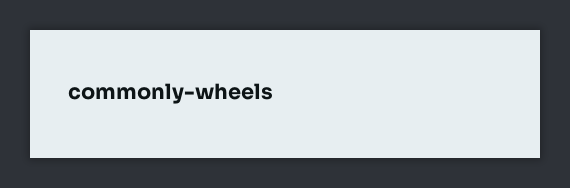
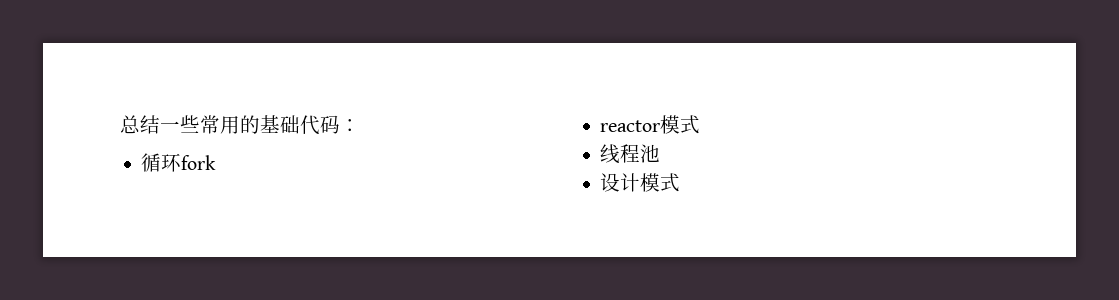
- commonly-wheels
+ 总结一些常用的基础代码：
+ 循环fork
+ reactor模式
+ 线程池
+ 设计模式

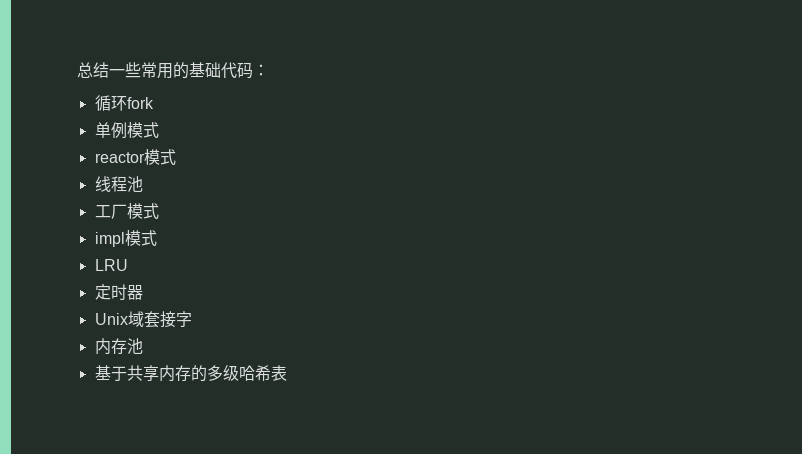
+ 单例模式
- 设计模式
+ 工厂模式
+ impl模式
+ LRU
+ 定时器
+ Unix域套接字
+ 内存池
+ 基于共享内存的多级哈希表

